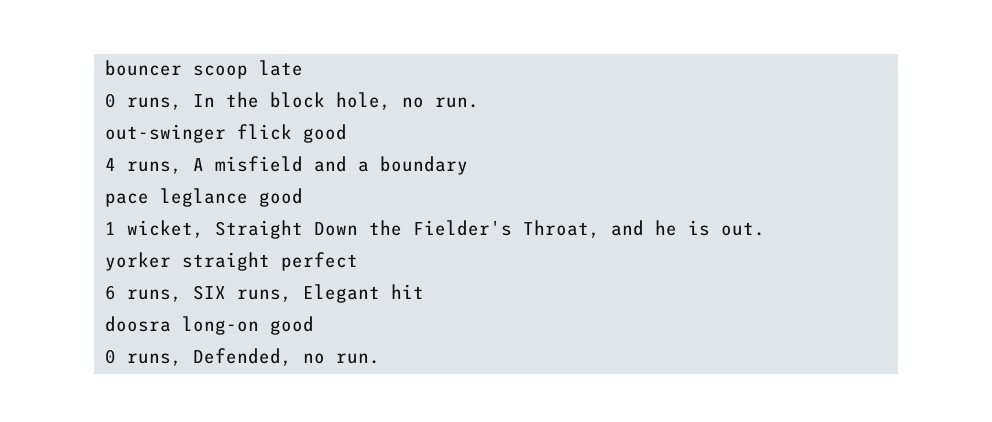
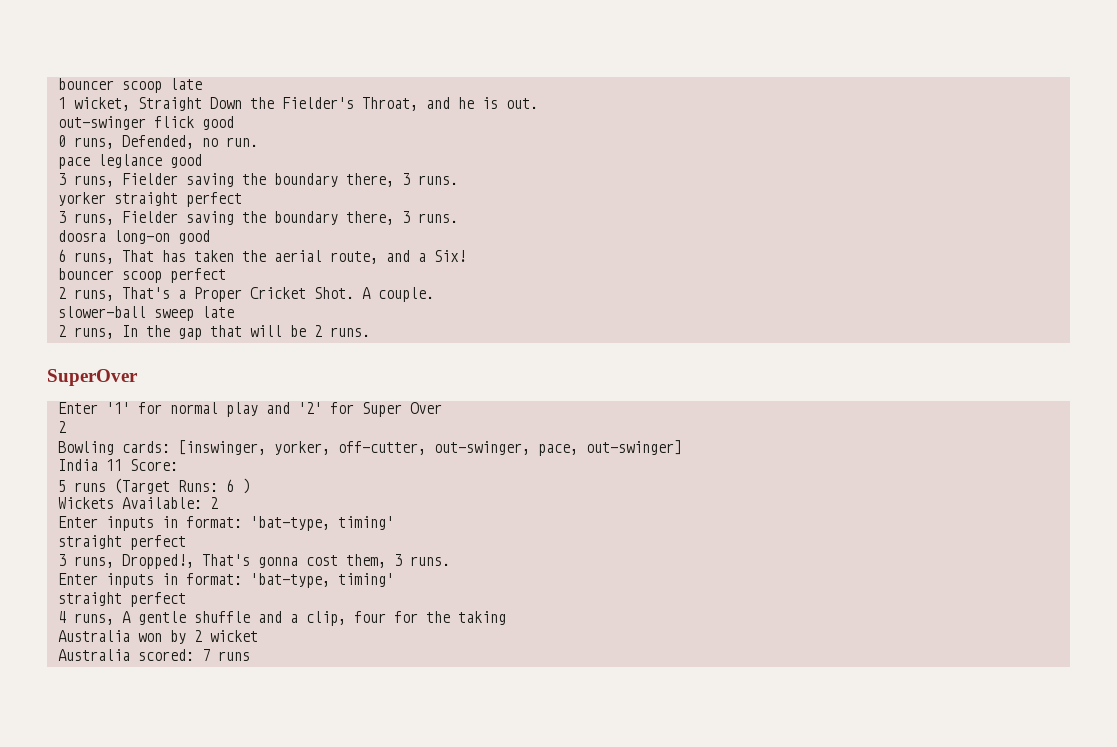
- 0 runs, In the block hole, no run.
- out-swinger flick good
- 4 runs, A misfield and a boundary
- pace leglance good
- yorker straight perfect
- 6 runs, SIX runs, Elegant hit
- doosra long-on good
+ out-swinger flick good
+ pace leglance good
+ 3 runs, Fielder saving the boundary there, 3 runs.
+ yorker straight perfect
+ 3 runs, Fielder saving the boundary there, 3 runs.
+ doosra long-on good
+ 6 runs, That has taken the aerial route, and a Six!
+ bouncer scoop perfect
+ 2 runs, That's a Proper Cricket Shot. A couple.
+ slower-ball sweep late
+ 2 runs, In the gap that will be 2 runs.
+ SuperOver
+ Enter '1' for normal play and '2' for Super Over
+ 2
+ Bowling cards: [inswinger, yorker, off-cutter, out-swinger, pace, out-swinger]
+ India 11 Score:
+ 5 runs (Target Runs: 6 )
+ Wickets Available: 2
+ Enter inputs in format: 'bat-type, timing'
+ straight perfect
+ 3 runs, Dropped!, That's gonna cost them, 3 runs.
+ Enter inputs in format: 'bat-type, timing'
+ straight perfect
+ 4 runs, A gentle shuffle and a clip, four for the taking
+ Australia won by 2 wicket
+ Australia scored: 7 runs

